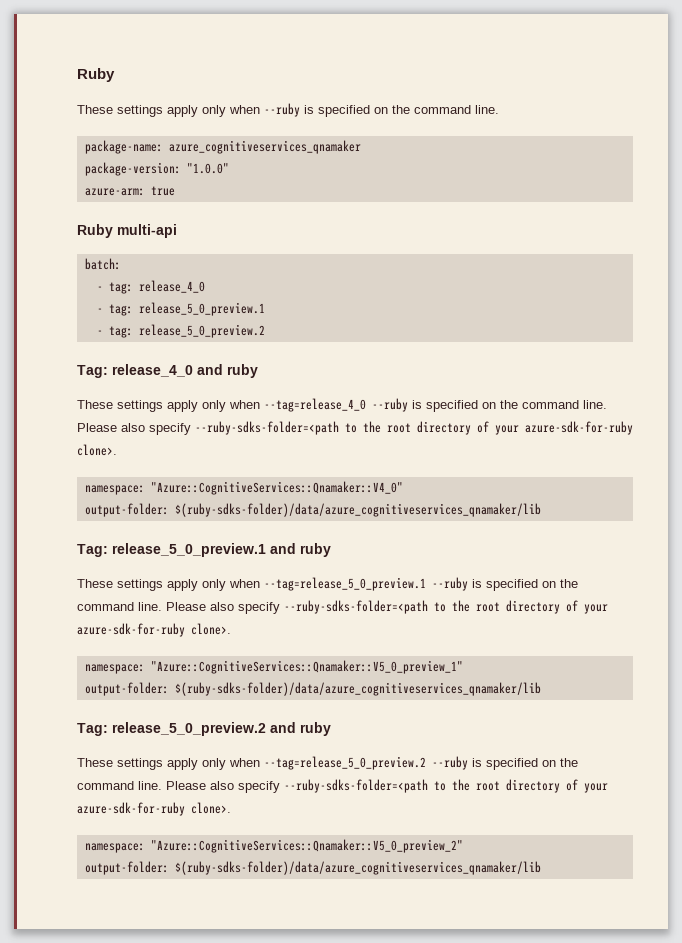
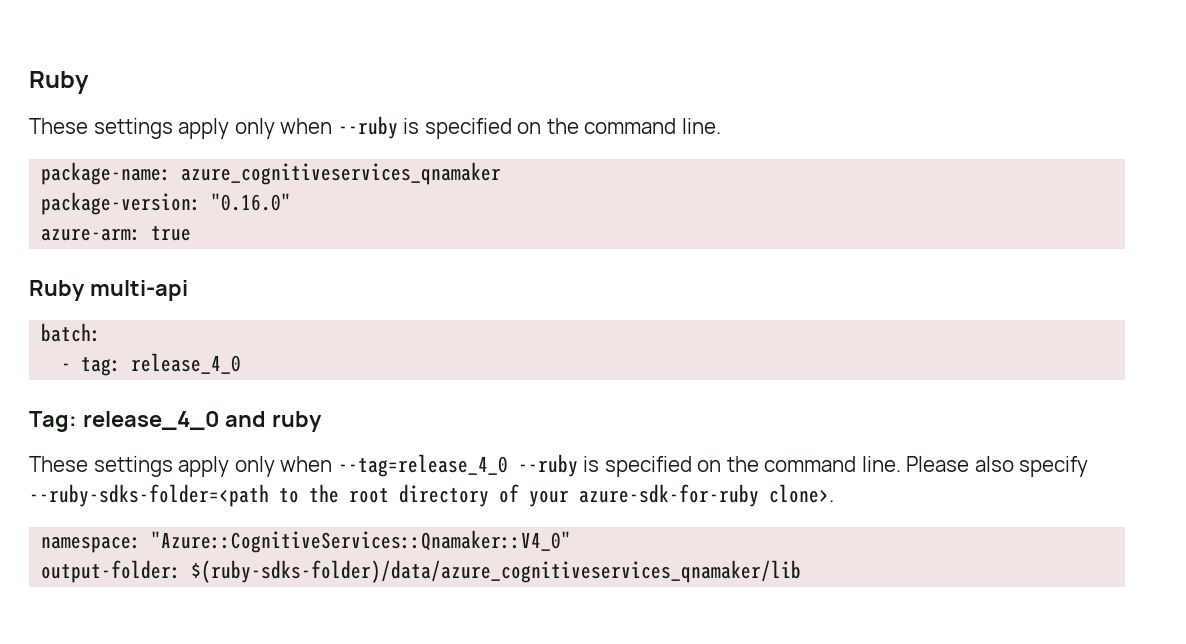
- package-version: "1.0.0"
+ package-version: "0.16.0"
- - tag: release_5_0_preview.1
- - tag: release_5_0_preview.2
- Tag: release_5_0_preview.1 and ruby
- These settings apply only when --tag=release_5_0_preview.1 --ruby is specified on the command line. Please also specify --ruby-sdks-folder=<path to the root directory of your azure-sdk-for-ruby clone>.
- namespace: "Azure::CognitiveServices::Qnamaker::V5_0_preview_1"
- output-folder: $(ruby-sdks-folder)/data/azure_cognitiveservices_qnamaker/lib
- Tag: release_5_0_preview.2 and ruby
- These settings apply only when --tag=release_5_0_preview.2 --ruby is specified on the command line. Please also specify --ruby-sdks-folder=<path to the root directory of your azure-sdk-for-ruby clone>.
- namespace: "Azure::CognitiveServices::Qnamaker::V5_0_preview_2"
- output-folder: $(ruby-sdks-folder)/data/azure_cognitiveservices_qnamaker/lib

